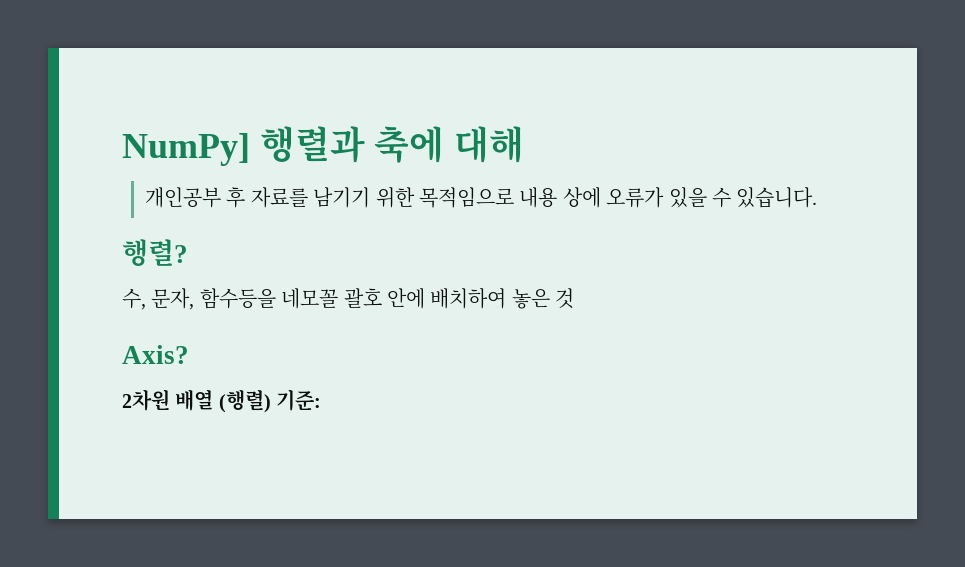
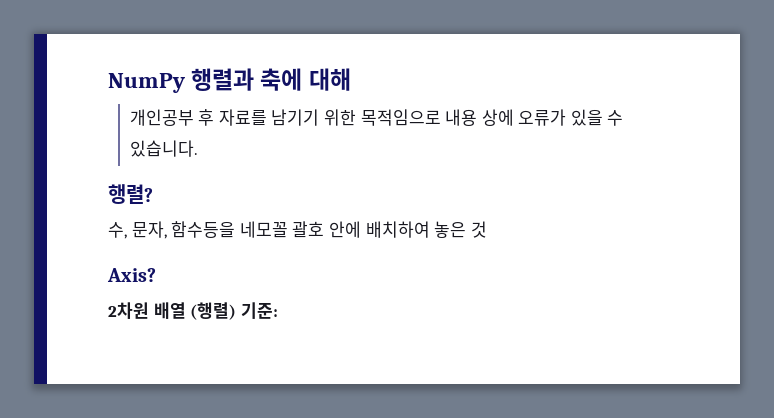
- NumPy] 행렬과 축에 대해
+ NumPy 행렬과 축에 대해

